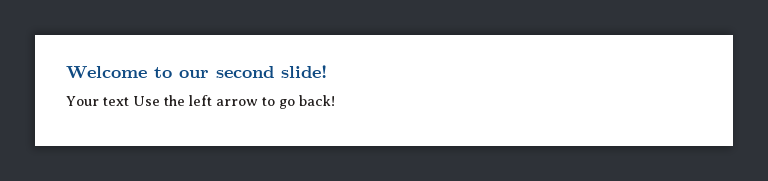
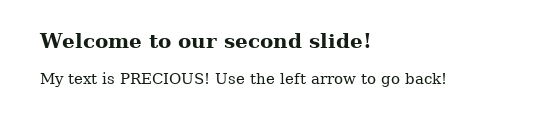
- Your text Use the left arrow to go back!
+ My text is PRECIOUS! Use the left arrow to go back!

